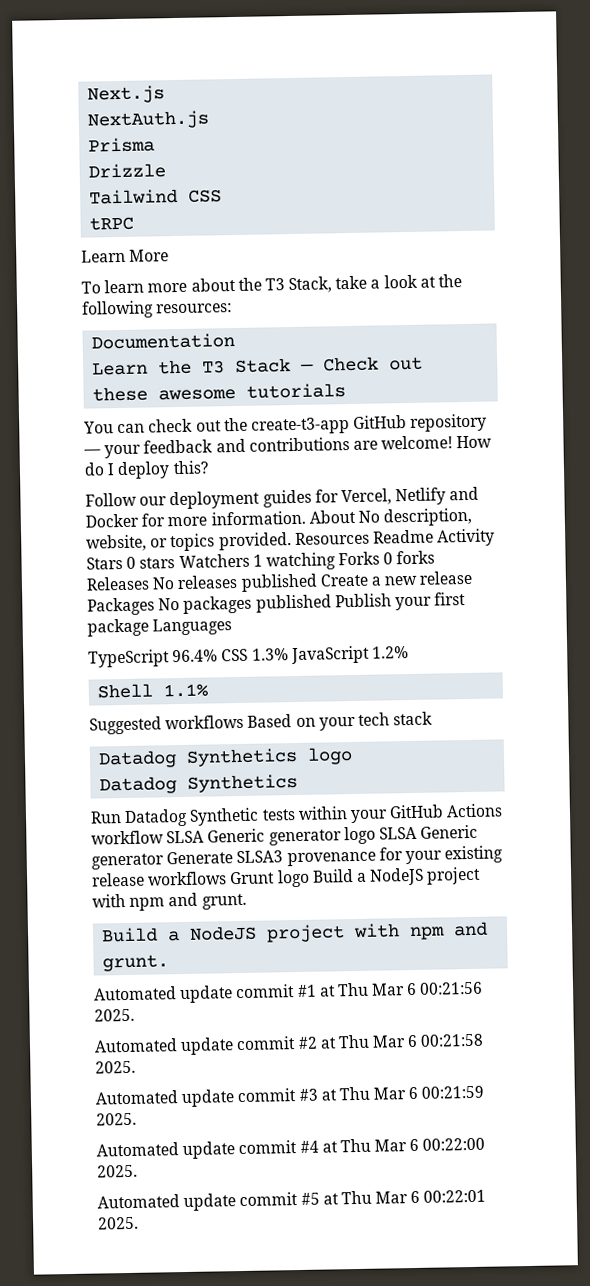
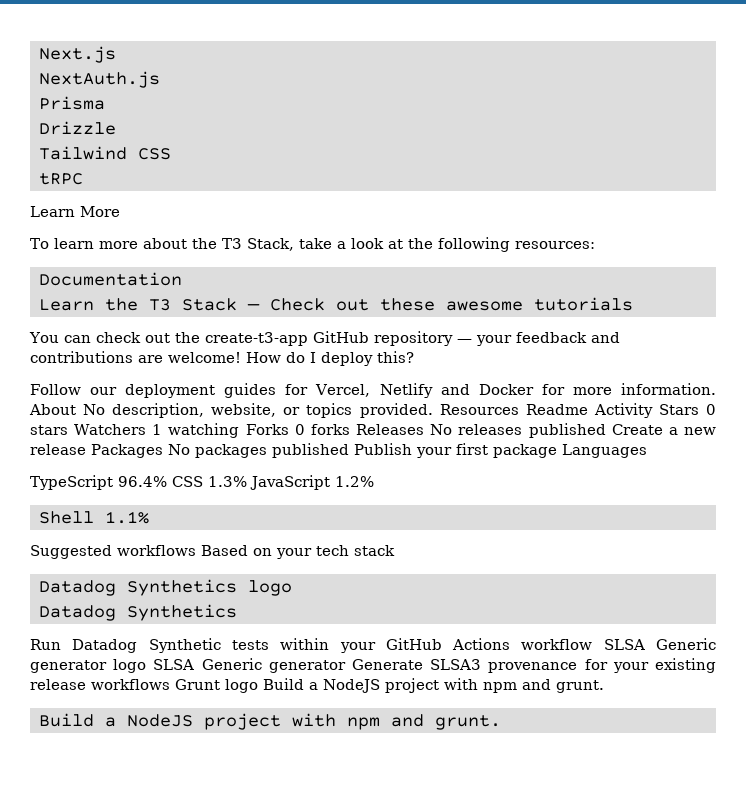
- Automated update commit #1 at Thu Mar 6 00:21:56 2025.
- Automated update commit #2 at Thu Mar 6 00:21:58 2025.
- Automated update commit #3 at Thu Mar 6 00:21:59 2025.
- Automated update commit #4 at Thu Mar 6 00:22:00 2025.
- Automated update commit #5 at Thu Mar 6 00:22:01 2025.

